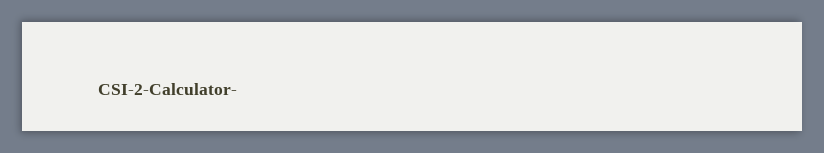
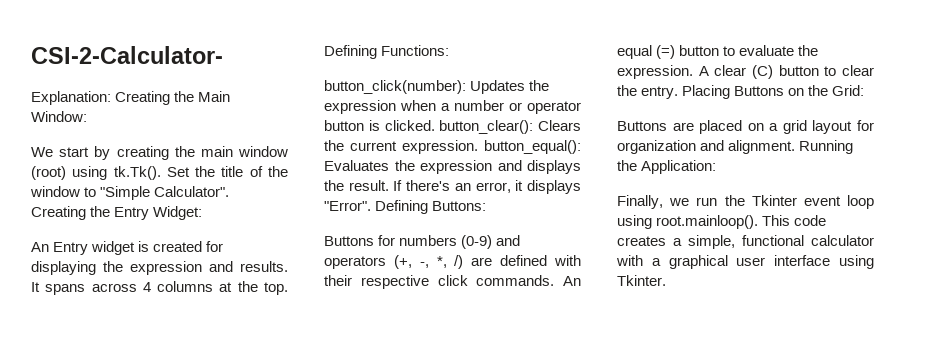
+ Explanation: Creating the Main Window:
+ We start by creating the main window (root) using tk.Tk(). Set the title of the window to "Simple Calculator". Creating the Entry Widget:
+ An Entry widget is created for displaying the expression and results. It spans across 4 columns at the top. Defining Functions:
+ button_click(number): Updates the expression when a number or operator button is clicked. button_clear(): Clears the current expression. button_equal(): Evaluates the expression and displays the result. If there's an error, it displays "Error". Defining Buttons:
+ Buttons for numbers (0-9) and operators (+, -, *, /) are defined with their respective click commands. An equal (=) button to evaluate the expression. A clear (C) button to clear the entry. Placing Buttons on the Grid:
+ Buttons are placed on a grid layout for organization and alignment. Running the Application:
+ Finally, we run the Tkinter event loop using root.mainloop(). This code creates a simple, functional calculator with a graphical user interface using Tkinter.

